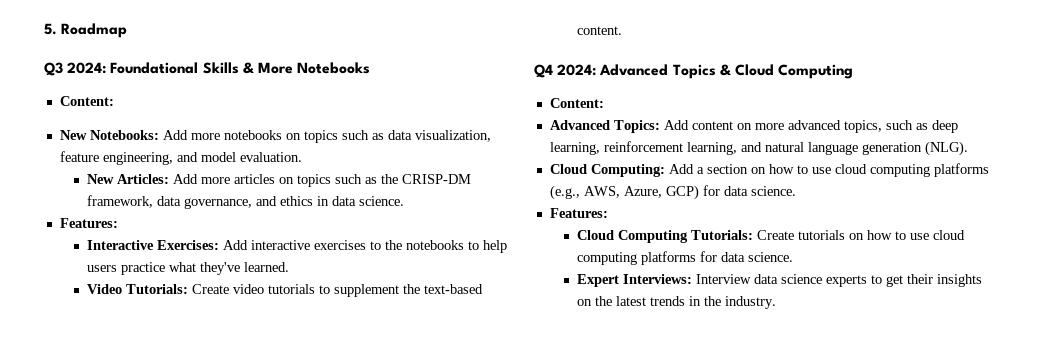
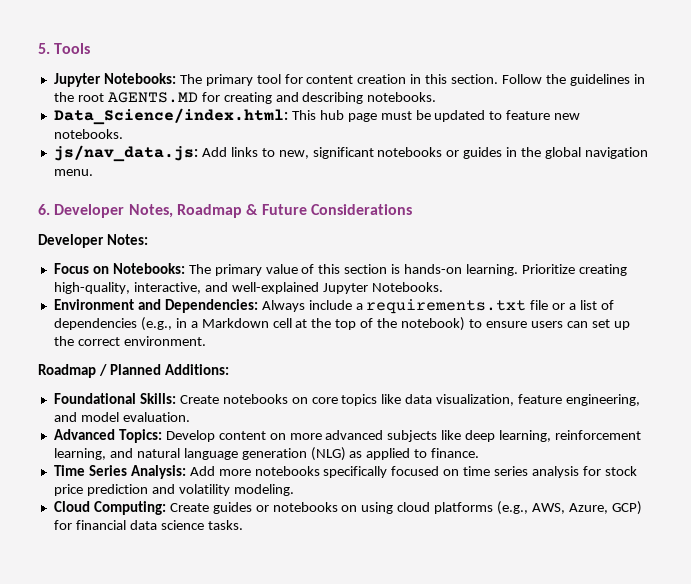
- 5. Roadmap
- Q3 2024: Foundational Skills & More Notebooks
- Content:
- New Notebooks: Add more notebooks on topics such as data visualization, feature engineering, and model evaluation.
+ 5. Tools
+ Jupyter Notebooks: The primary tool for content creation in this section. Follow the guidelines in the root AGENTS.MD for creating and describing notebooks.
+ Data_Science/index.html: This hub page must be updated to feature new notebooks.
+ js/nav_data.js: Add links to new, significant notebooks or guides in the global navigation menu.
+ 6. Developer Notes, Roadmap & Future Considerations
+ Developer Notes:
+ Focus on Notebooks: The primary value of this section is hands-on learning. Prioritize creating high-quality, interactive, and well-explained Jupyter Notebooks.
+ Environment and Dependencies: Always include a requirements.txt file or a list of dependencies (e.g., in a Markdown cell at the top of the notebook) to ensure users can set up the correct environment.
+ Roadmap / Planned Additions:
+ Foundational Skills: Create notebooks on core topics like data visualization, feature engineering, and model evaluation.
- New Articles: Add more articles on topics such as the CRISP-DM framework, data governance, and ethics in data science.
- Features:
- Interactive Exercises: Add interactive exercises to the notebooks to help users practice what they've learned.
- Video Tutorials: Create video tutorials to supplement the text-based content.
- Q4 2024: Advanced Topics & Cloud Computing
- Content:
- Advanced Topics: Add content on more advanced topics, such as deep learning, reinforcement learning, and natural language generation (NLG).
- Cloud Computing: Add a section on how to use cloud computing platforms (e.g., AWS, Azure, GCP) for data science.
- Features:
- Cloud Computing Tutorials: Create tutorials on how to use cloud computing platforms for data science.
- Expert Interviews: Interview data science experts to get their insights on the latest trends in the industry.
+ Advanced Topics: Develop content on more advanced subjects like deep learning, reinforcement learning, and natural language generation (NLG) as applied to finance.
+ Time Series Analysis: Add more notebooks specifically focused on time series analysis for stock price prediction and volatility modeling.
+ Cloud Computing: Create guides or notebooks on using cloud platforms (e.g., AWS, Azure, GCP) for financial data science tasks.

